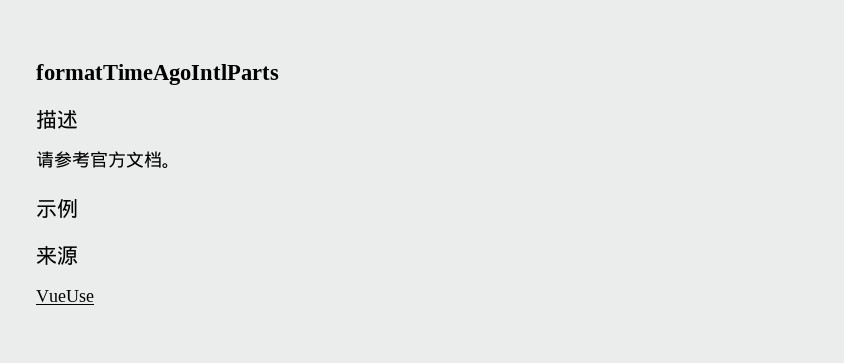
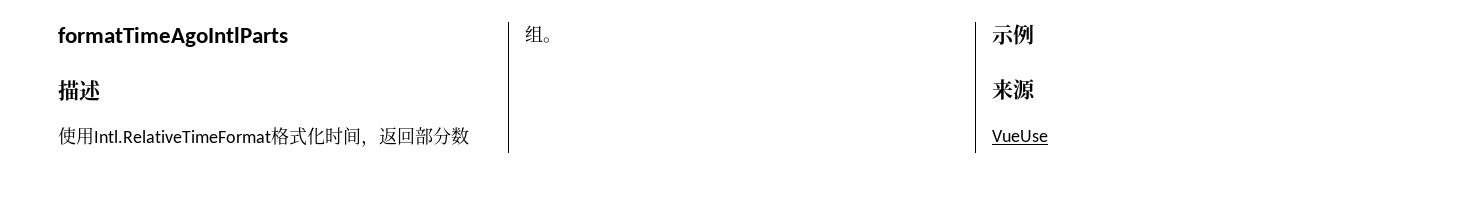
- 请参考官方文档。
+ 使用Intl.RelativeTimeFormat格式化时间，返回部分数组。

